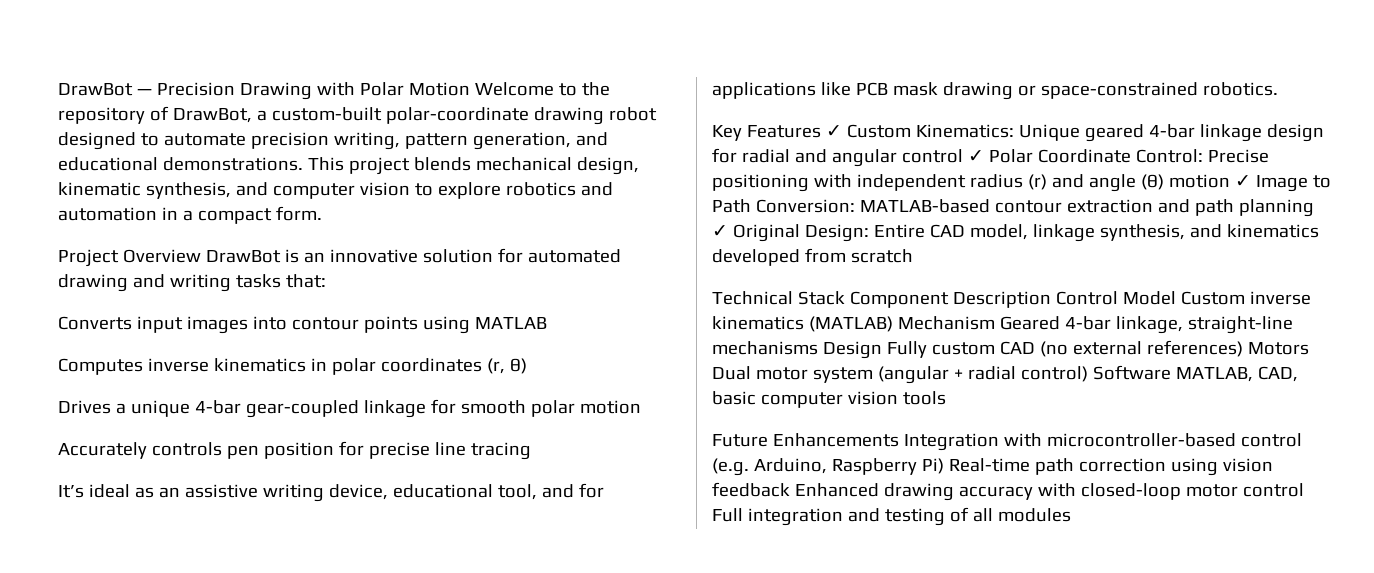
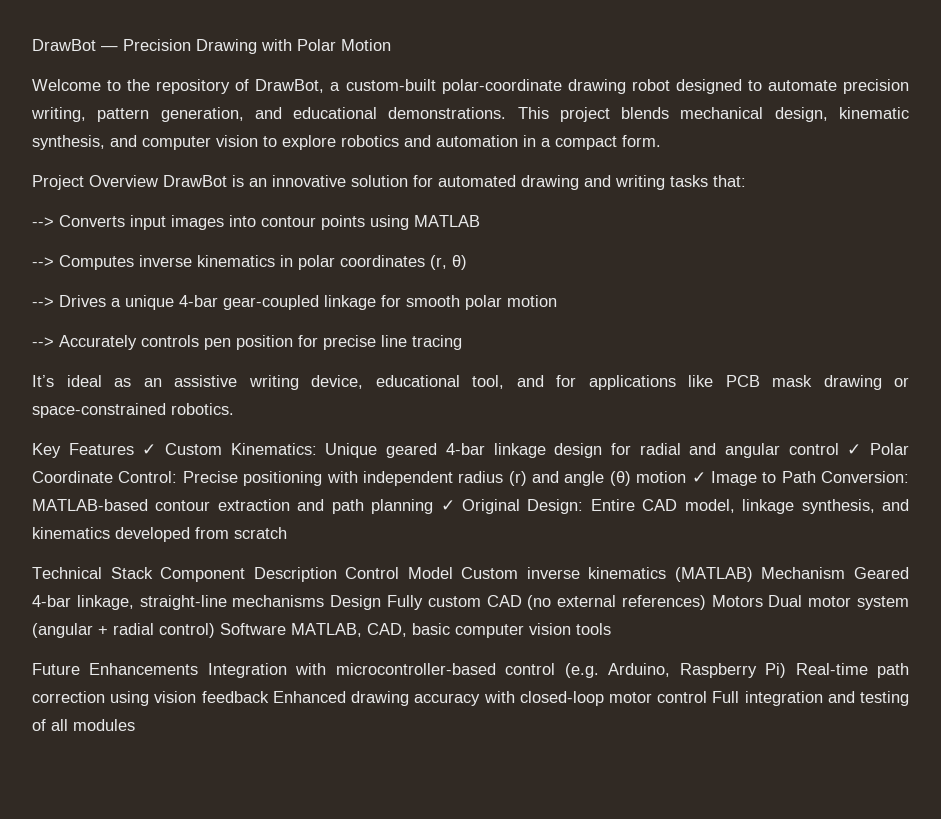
- DrawBot — Precision Drawing with Polar Motion Welcome to the repository of DrawBot, a custom-built polar-coordinate drawing robot designed to automate precision writing, pattern generation, and educational demonstrations.
+ DrawBot — Precision Drawing with Polar Motion
+ Welcome to the repository of DrawBot, a custom-built polar-coordinate drawing robot designed to automate precision writing, pattern generation, and educational demonstrations.
- Converts input images into contour points using MATLAB
+ --> Converts input images into contour points using MATLAB
- Computes inverse kinematics in polar coordinates (r, θ)
+ --> Computes inverse kinematics in polar coordinates (r, θ)
- Drives a unique 4-bar gear-coupled linkage for smooth polar motion
+ --> Drives a unique 4-bar gear-coupled linkage for smooth polar motion
- Accurately controls pen position for precise line tracing
+ --> Accurately controls pen position for precise line tracing

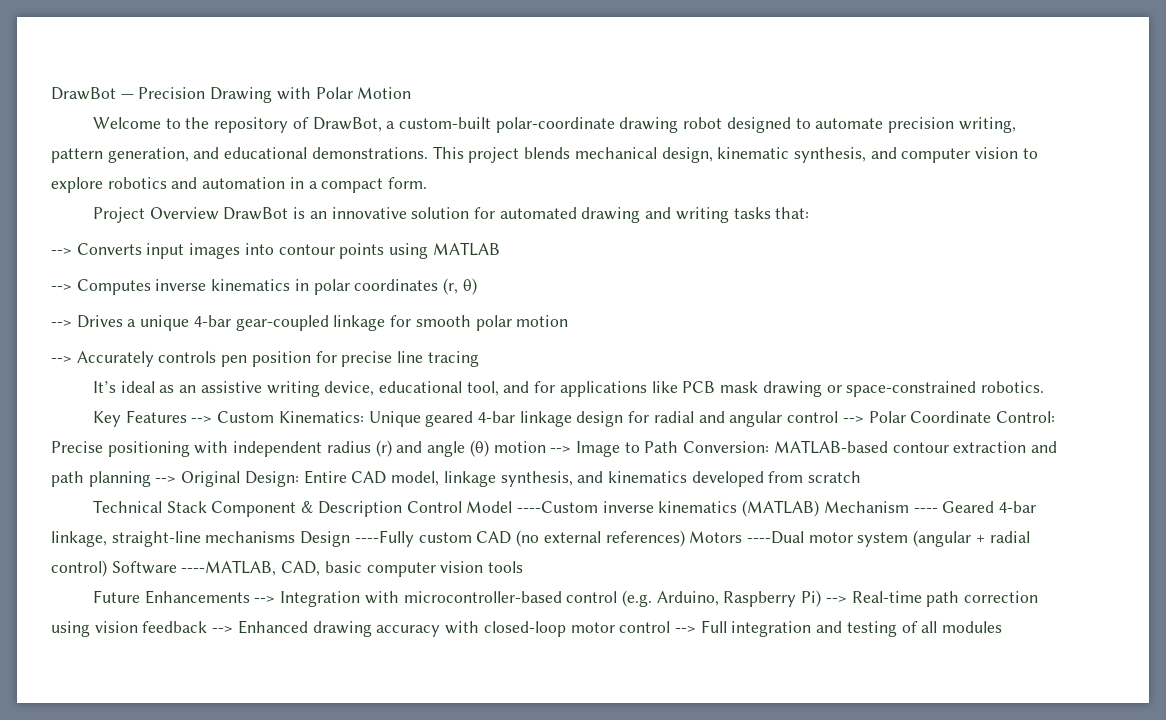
- Key Features ✓ Custom Kinematics: Unique geared 4-bar linkage design for radial and angular control ✓ Polar Coordinate Control: Precise positioning with independent radius (r) and angle (θ) motion ✓ Image to Path Conversion: MATLAB-based contour extraction and path planning ✓ Original Design: Entire CAD model, linkage synthesis, and kinematics developed from scratch
+ Key Features --> Custom Kinematics: Unique geared 4-bar linkage design for radial and angular control --> Polar Coordinate Control: Precise positioning with independent radius (r) and angle (θ) motion --> Image to Path Conversion: MATLAB-based contour extraction and path planning --> Original Design: Entire CAD model, linkage synthesis, and kinematics developed from scratch
- Technical Stack Component Description Control Model Custom inverse kinematics (MATLAB) Mechanism Geared 4-bar linkage, straight-line mechanisms Design Fully custom CAD (no external references) Motors Dual motor system (angular + radial control) Software MATLAB, CAD, basic computer vision tools
+ Technical Stack Component & Description Control Model ----Custom inverse kinematics (MATLAB) Mechanism ---- Geared 4-bar linkage, straight-line mechanisms Design ----Fully custom CAD (no external references) Motors ----Dual motor system (angular + radial control) Software ----MATLAB, CAD, basic computer vision tools
- Future Enhancements Integration with microcontroller-based control (e.g. Arduino, Raspberry Pi) Real-time path correction using vision feedback Enhanced drawing accuracy with closed-loop motor control Full integration and testing of all modules
+ Future Enhancements --> Integration with microcontroller-based control (e.g. Arduino, Raspberry Pi) --> Real-time path correction using vision feedback --> Enhanced drawing accuracy with closed-loop motor control --> Full integration and testing of all modules

